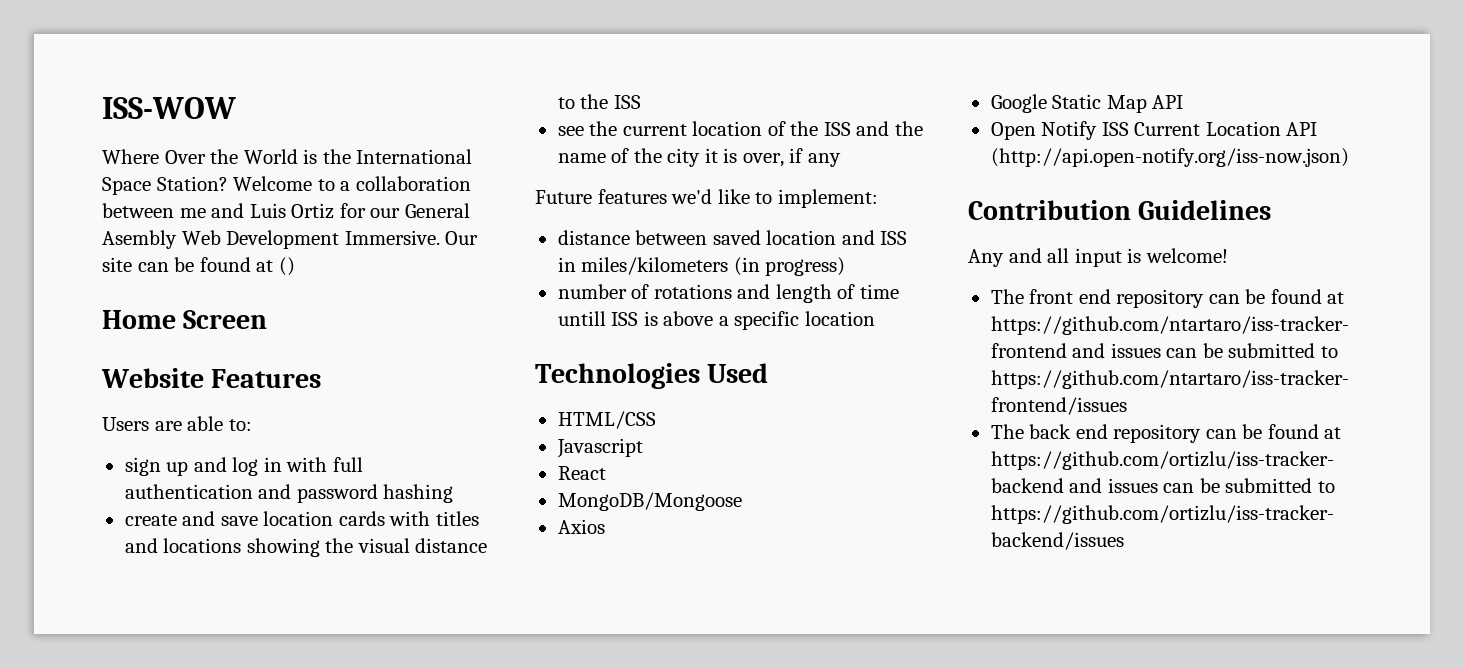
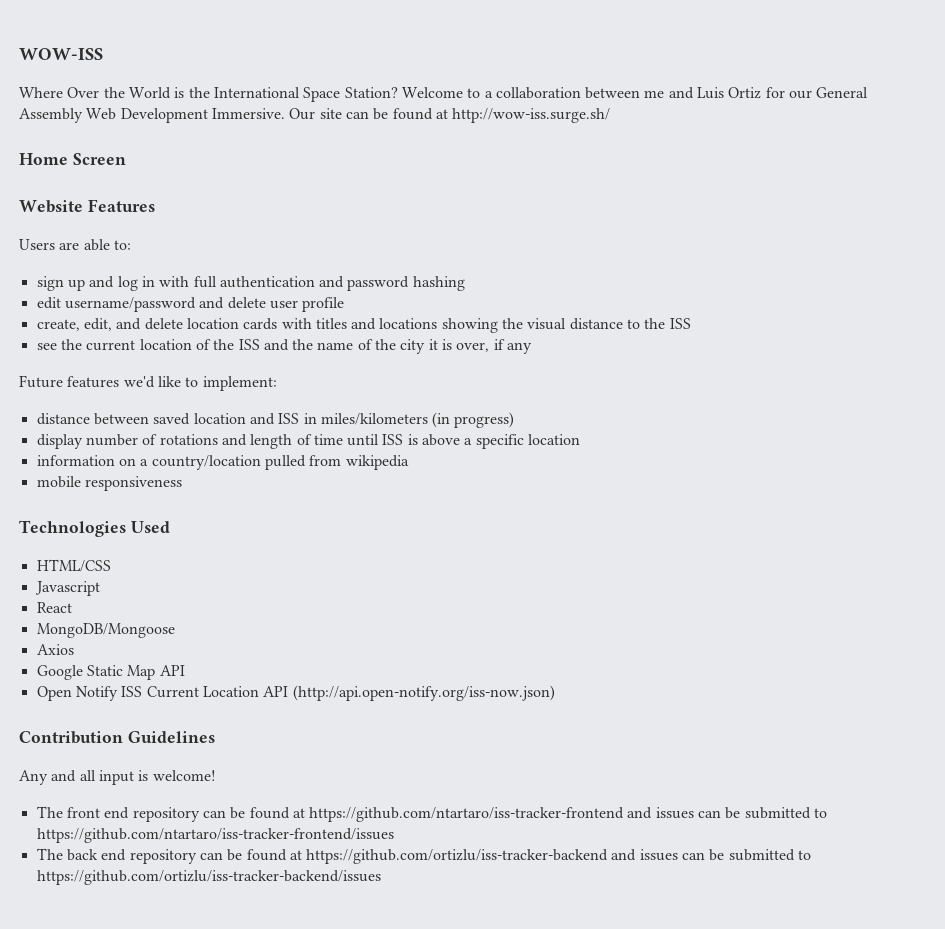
- ISS-WOW
+ WOW-ISS
- Welcome to a collaboration between me and Luis Ortiz for our General Asembly Web Development Immersive.
+ Welcome to a collaboration between me and Luis Ortiz for our General Assembly Web Development Immersive.
- Our site can be found at ()
+ Our site can be found at http://wow-iss.surge.sh/
- create and save location cards with titles and locations showing the visual distance to the ISS
+ edit username/password and delete user profile
+ create, edit, and delete location cards with titles and locations showing the visual distance to the ISS
- number of rotations and length of time untill ISS is above a specific location
+ display number of rotations and length of time until ISS is above a specific location
+ information on a country/location pulled from wikipedia
+ mobile responsiveness

